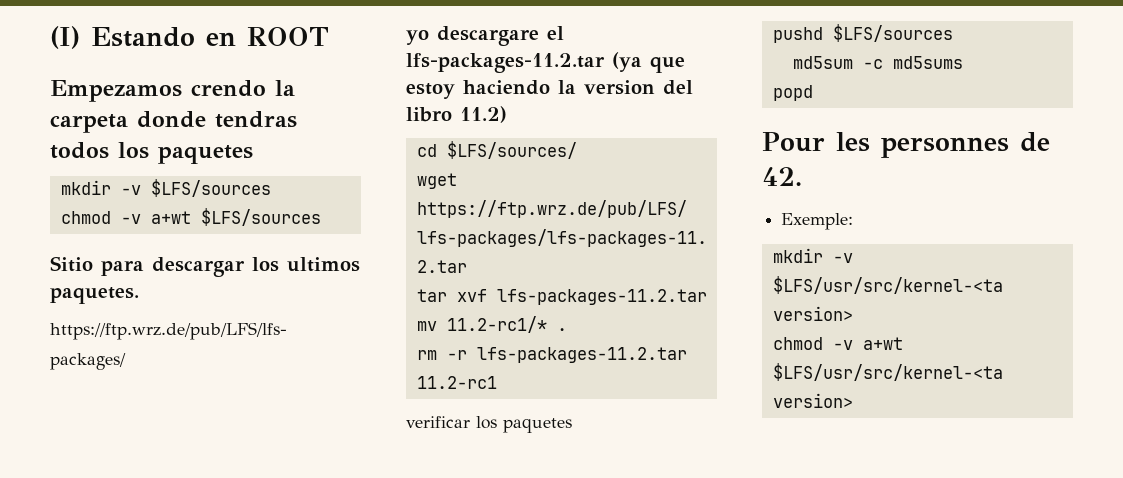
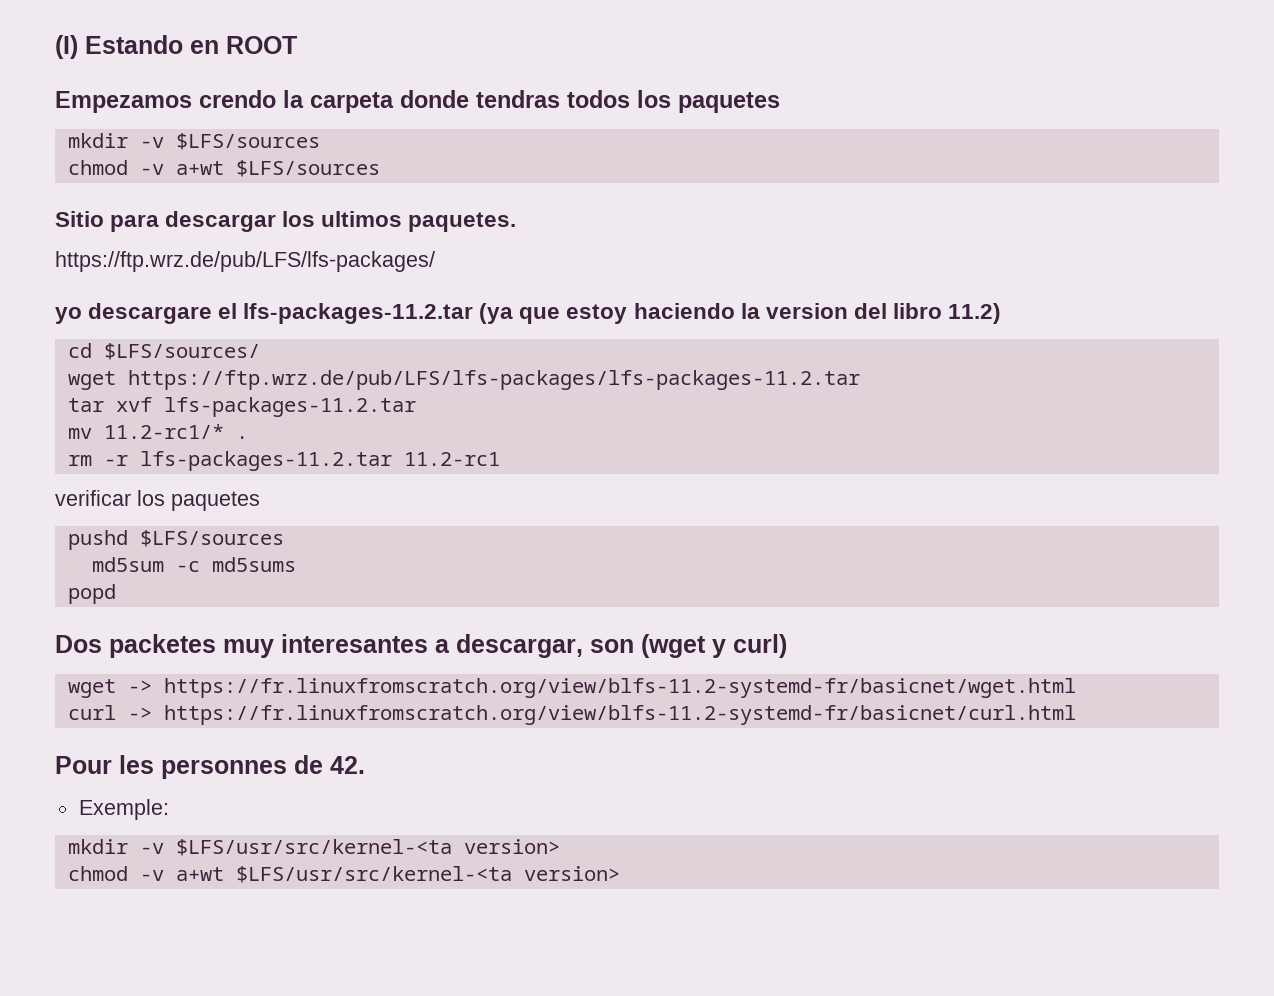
+ Dos packetes muy interesantes a descargar, son (wget y curl)
+ wget -> https://fr.linuxfromscratch.org/view/blfs-11.2-systemd-fr/basicnet/wget.html
+ curl -> https://fr.linuxfromscratch.org/view/blfs-11.2-systemd-fr/basicnet/curl.html

